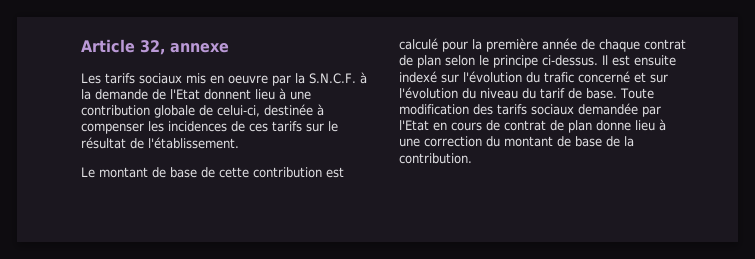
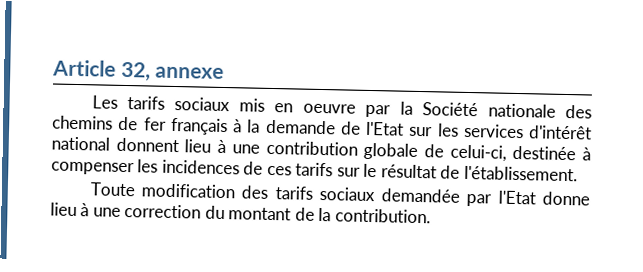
- Les tarifs sociaux mis en oeuvre par la S.N.C.F. à la demande de l'Etat donnent lieu à une contribution globale de celui-ci, destinée à compenser les incidences de ces tarifs sur le résultat de l'établissement.
+ Les tarifs sociaux mis en oeuvre par la Société nationale des chemins de fer français à la demande de l'Etat sur les services d'intérêt national donnent lieu à une contribution globale de celui-ci, destinée à compenser les incidences de ces tarifs sur le résultat de l'établissement.
- Le montant de base de cette contribution est calculé pour la première année de chaque contrat de plan selon le principe ci-dessus. Il est ensuite indexé sur l'évolution du trafic concerné et sur l'évolution du niveau du tarif de base. Toute modification des tarifs sociaux demandée par l'Etat en cours de contrat de plan donne lieu à une correction du montant de base de la contribution.
+ Toute modification des tarifs sociaux demandée par l'Etat donne lieu à une correction du montant de la contribution.

